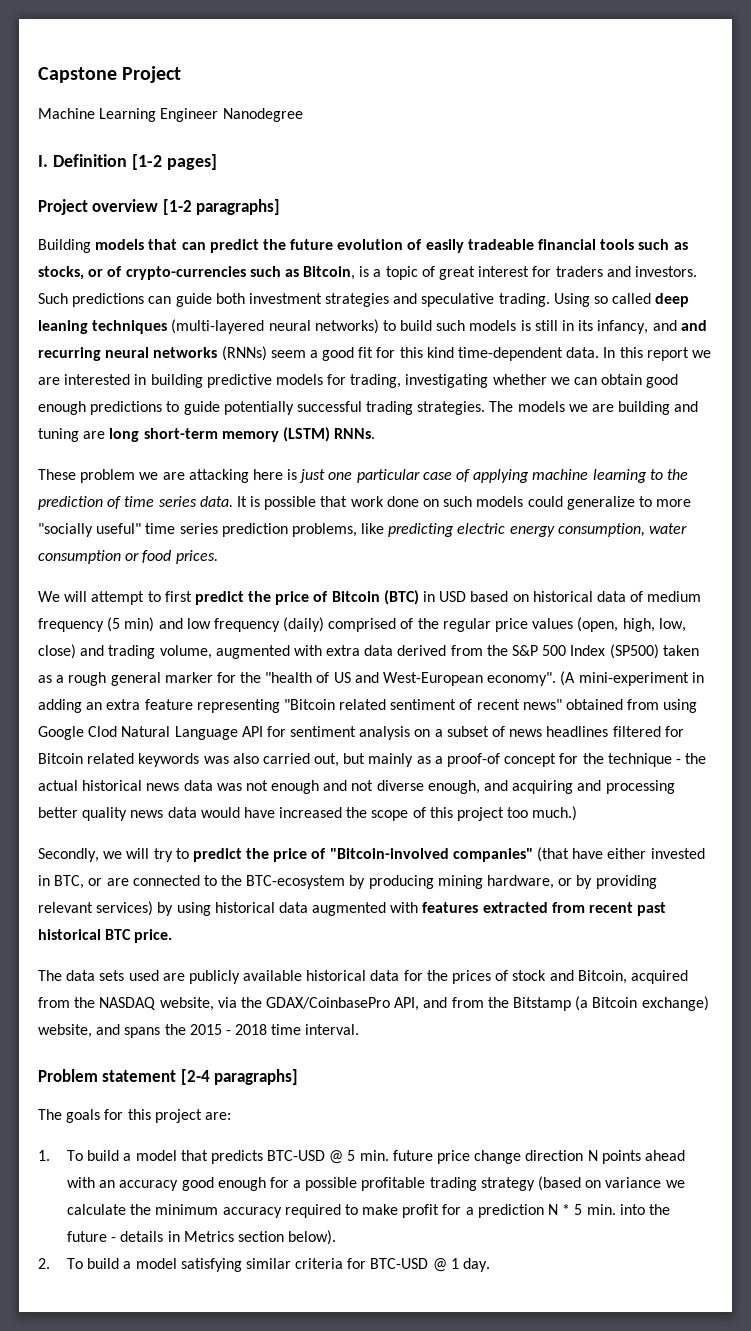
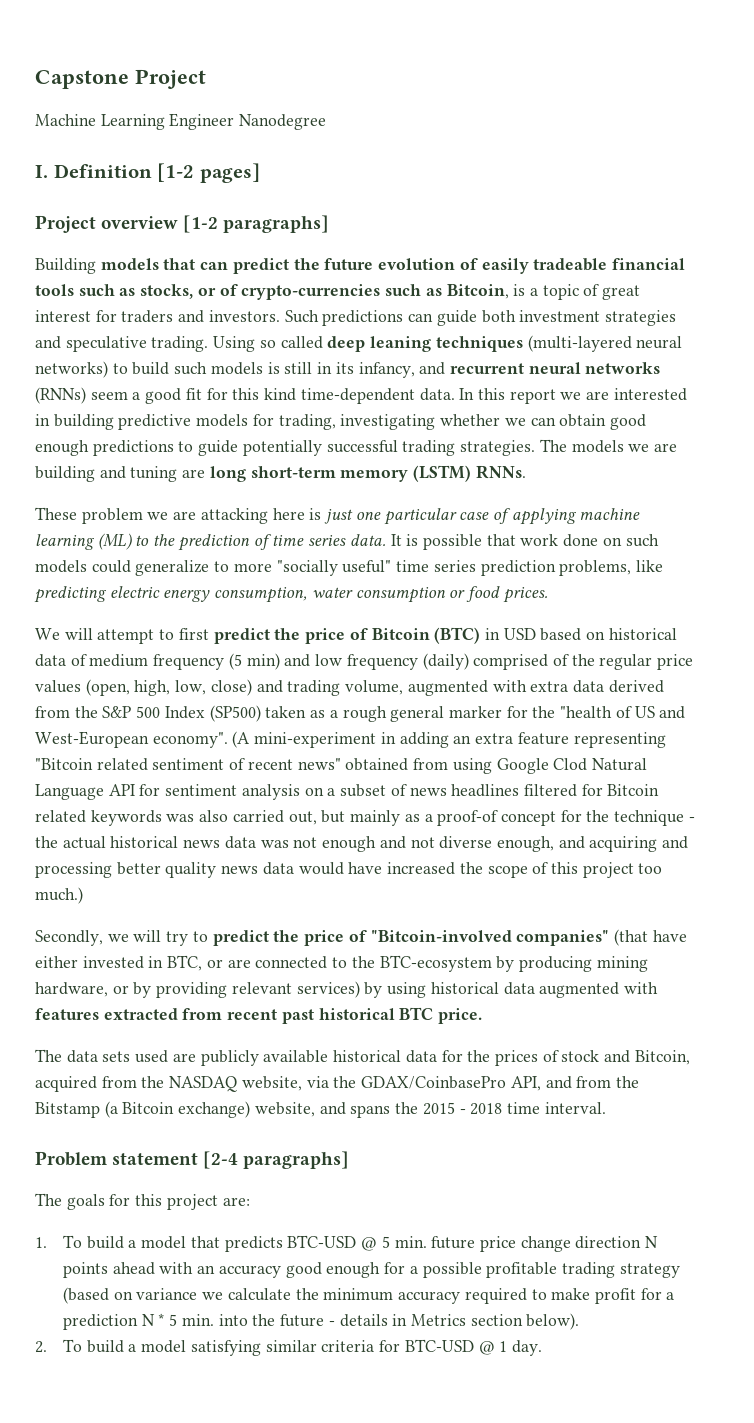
- Using so called deep leaning techniques (multi-layered neural networks) to build such models is still in its infancy, and and recurring neural networks (RNNs) seem a good fit for this kind time-dependent data.
+ Using so called deep leaning techniques (multi-layered neural networks) to build such models is still in its infancy, and recurrent neural networks (RNNs) seem a good fit for this kind time-dependent data.
- These problem we are attacking here is just one particular case of applying machine learning to the prediction of time series data.
+ These problem we are attacking here is just one particular case of applying machine learning (ML) to the prediction of time series data.

